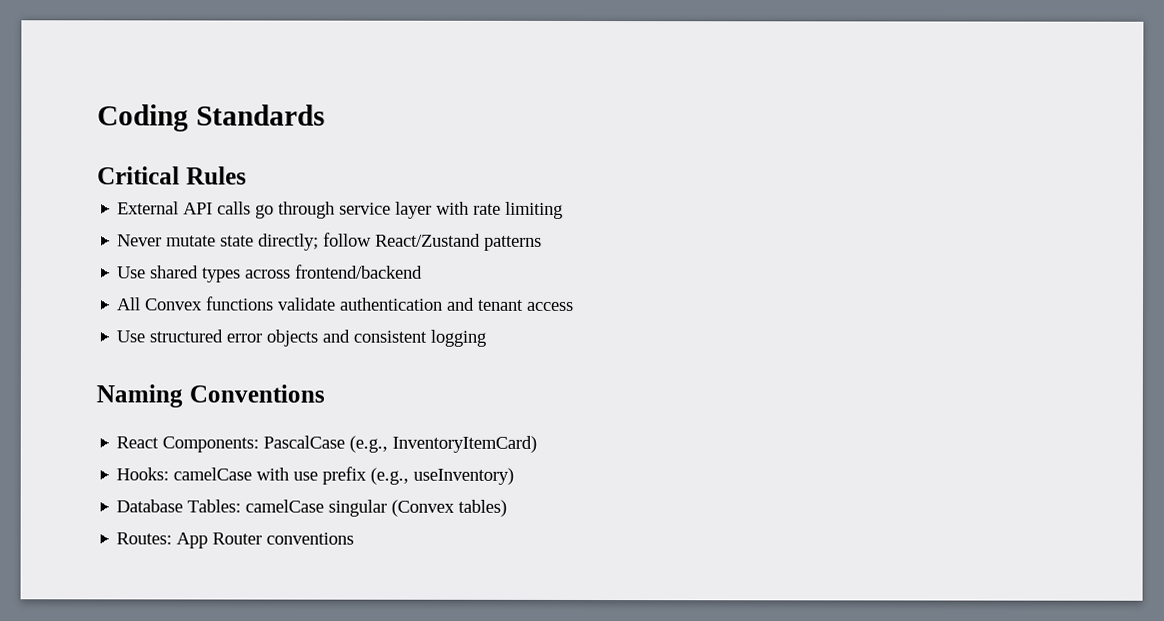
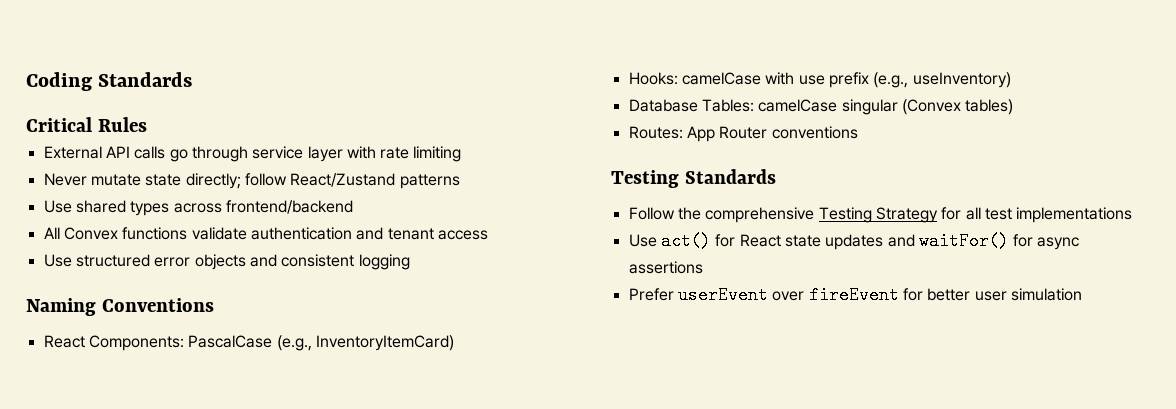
+ Testing Standards
+ Follow the comprehensive Testing Strategy for all test implementations
+ Use act() for React state updates and waitFor() for async assertions
+ Prefer userEvent over fireEvent for better user simulation

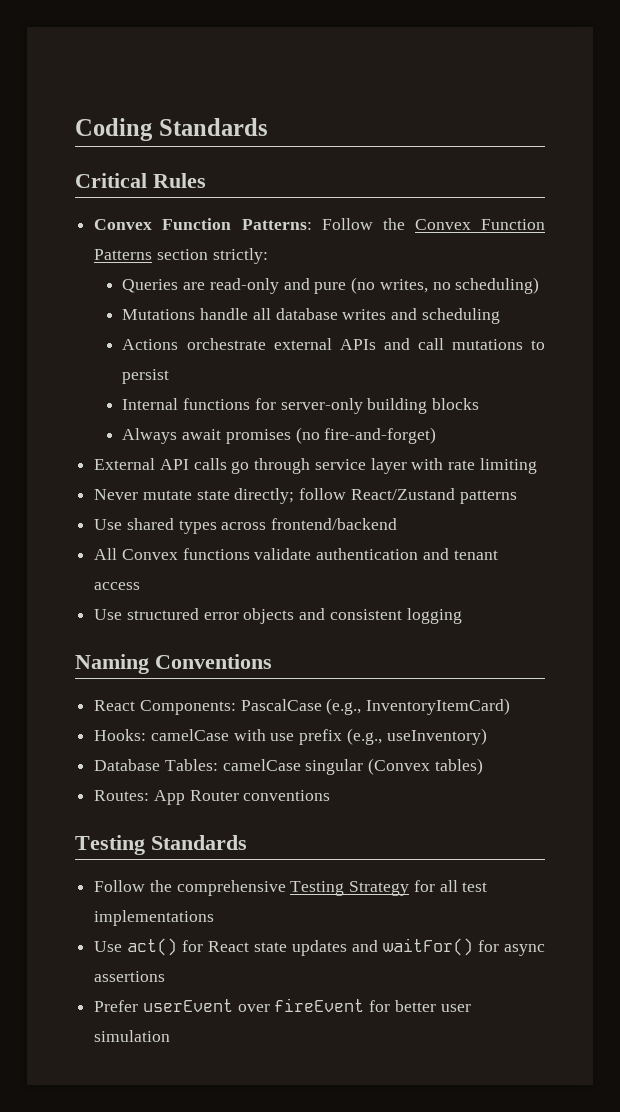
+ Convex Function Patterns: Follow the Convex Function Patterns section strictly:
+ Queries are read-only and pure (no writes, no scheduling)
+ Mutations handle all database writes and scheduling
+ Actions orchestrate external APIs and call mutations to persist
+ Internal functions for server-only building blocks
+ Always await promises (no fire-and-forget)

